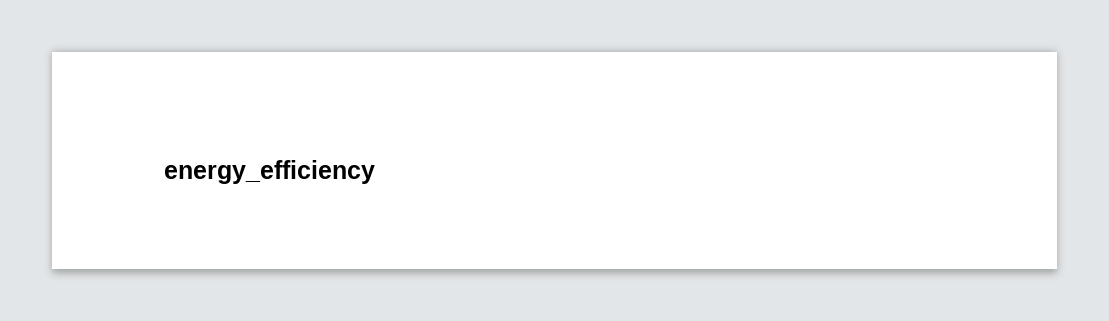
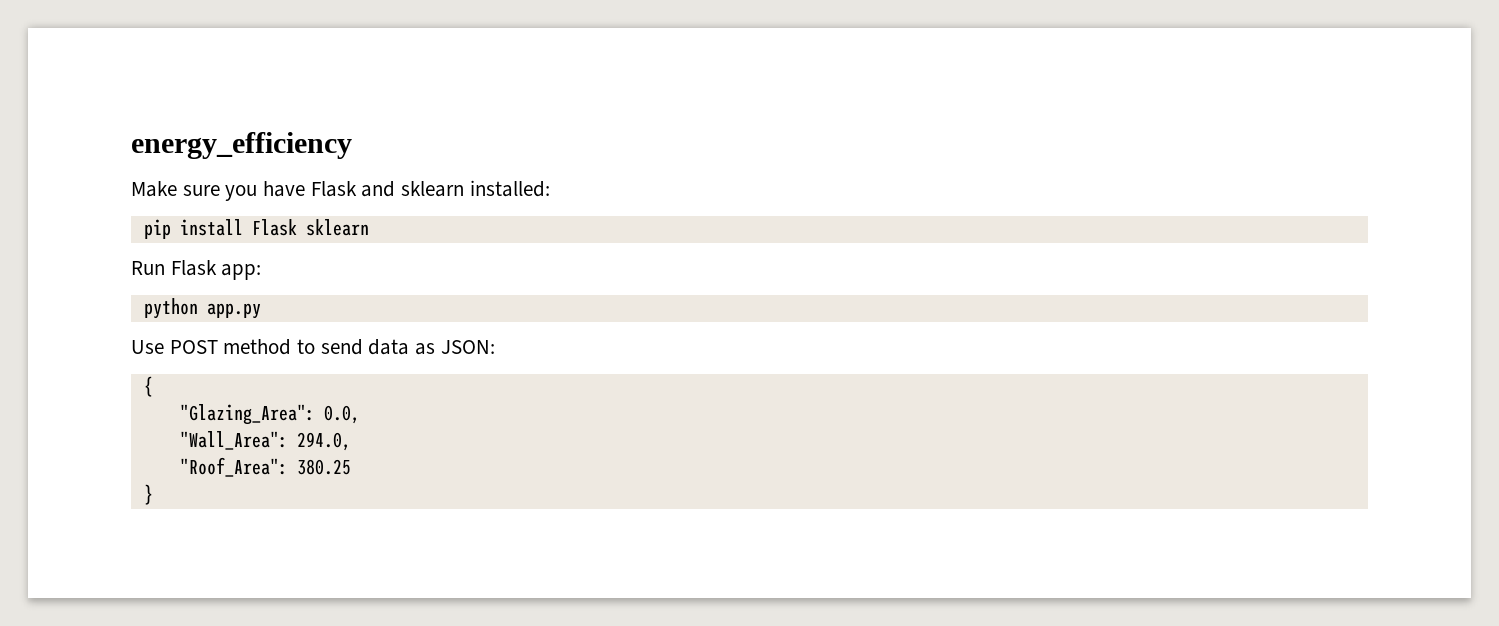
+ Make sure you have Flask and sklearn installed:
+ pip install Flask sklearn
+ Run Flask app:
+ python app.py
+ Use POST method to send data as JSON:
+ {
+ "Glazing_Area": 0.0,
+ "Wall_Area": 294.0,
+ "Roof_Area": 380.25
+ }

